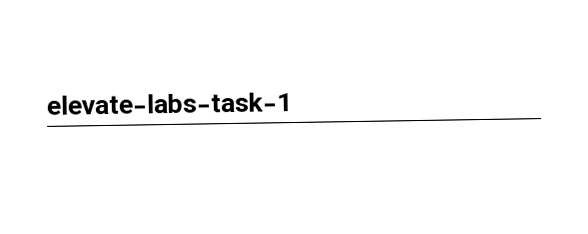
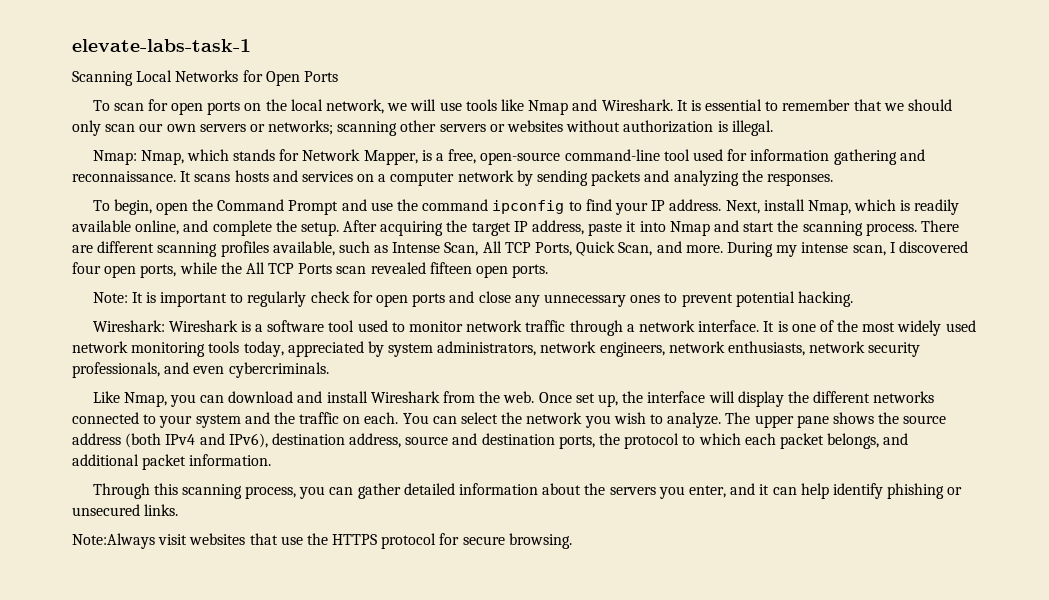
+ Scanning Local Networks for Open Ports
+ To scan for open ports on the local network, we will use tools like Nmap and Wireshark. It is essential to remember that we should only scan our own servers or networks; scanning other servers or websites without authorization is illegal.
+ Nmap: Nmap, which stands for Network Mapper, is a free, open-source command-line tool used for information gathering and reconnaissance. It scans hosts and services on a computer network by sending packets and analyzing the responses.
+ To begin, open the Command Prompt and use the command ipconfig to find your IP address. Next, install Nmap, which is readily available online, and complete the setup. After acquiring the target IP address, paste it into Nmap and start the scanning process. There are different scanning profiles available, such as Intense Scan, All TCP Ports, Quick Scan, and more. During my intense scan, I discovered four open ports, while the All TCP Ports scan revealed fifteen open ports.
+ Note: It is important to regularly check for open ports and close any unnecessary ones to prevent potential hacking.
+ Wireshark: Wireshark is a software tool used to monitor network traffic through a network interface. It is one of the most widely used network monitoring tools today, appreciated by system administrators, network engineers, network enthusiasts, network security professionals, and even cybercriminals.
+ Like Nmap, you can download and install Wireshark from the web. Once set up, the interface will display the different networks connected to your system and the traffic on each. You can select the network you wish to analyze. The upper pane shows the source address (both IPv4 and IPv6), destination address, source and destination ports, the protocol to which each packet belongs, and additional packet information.
+ Through this scanning process, you can gather detailed information about the servers you enter, and it can help identify phishing or unsecured links.
+ Note:Always visit websites that use the HTTPS protocol for secure browsing.

